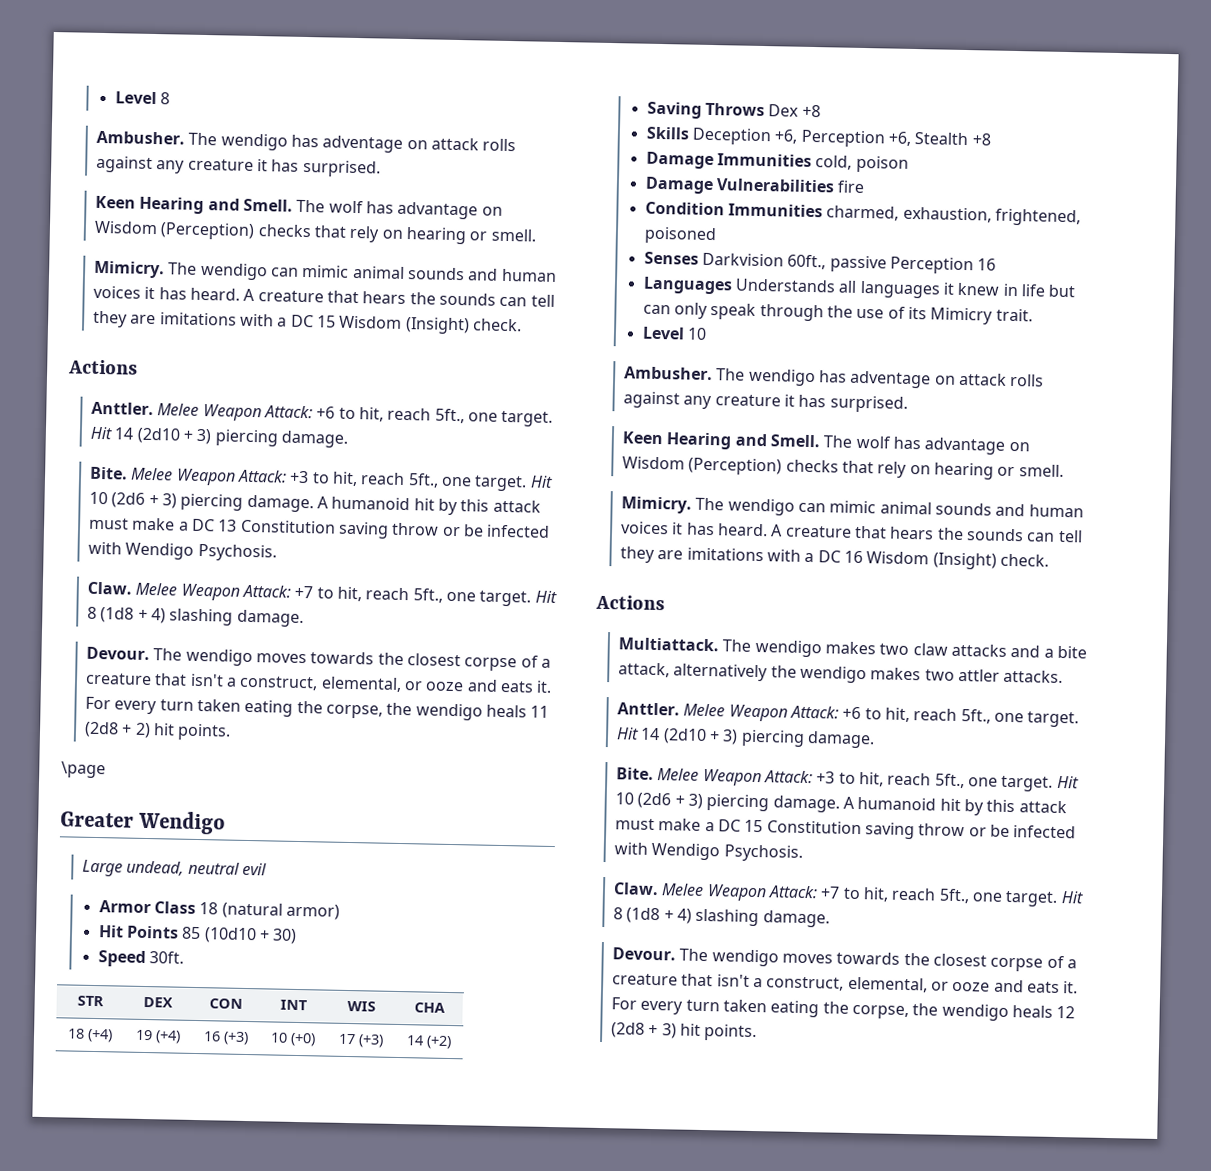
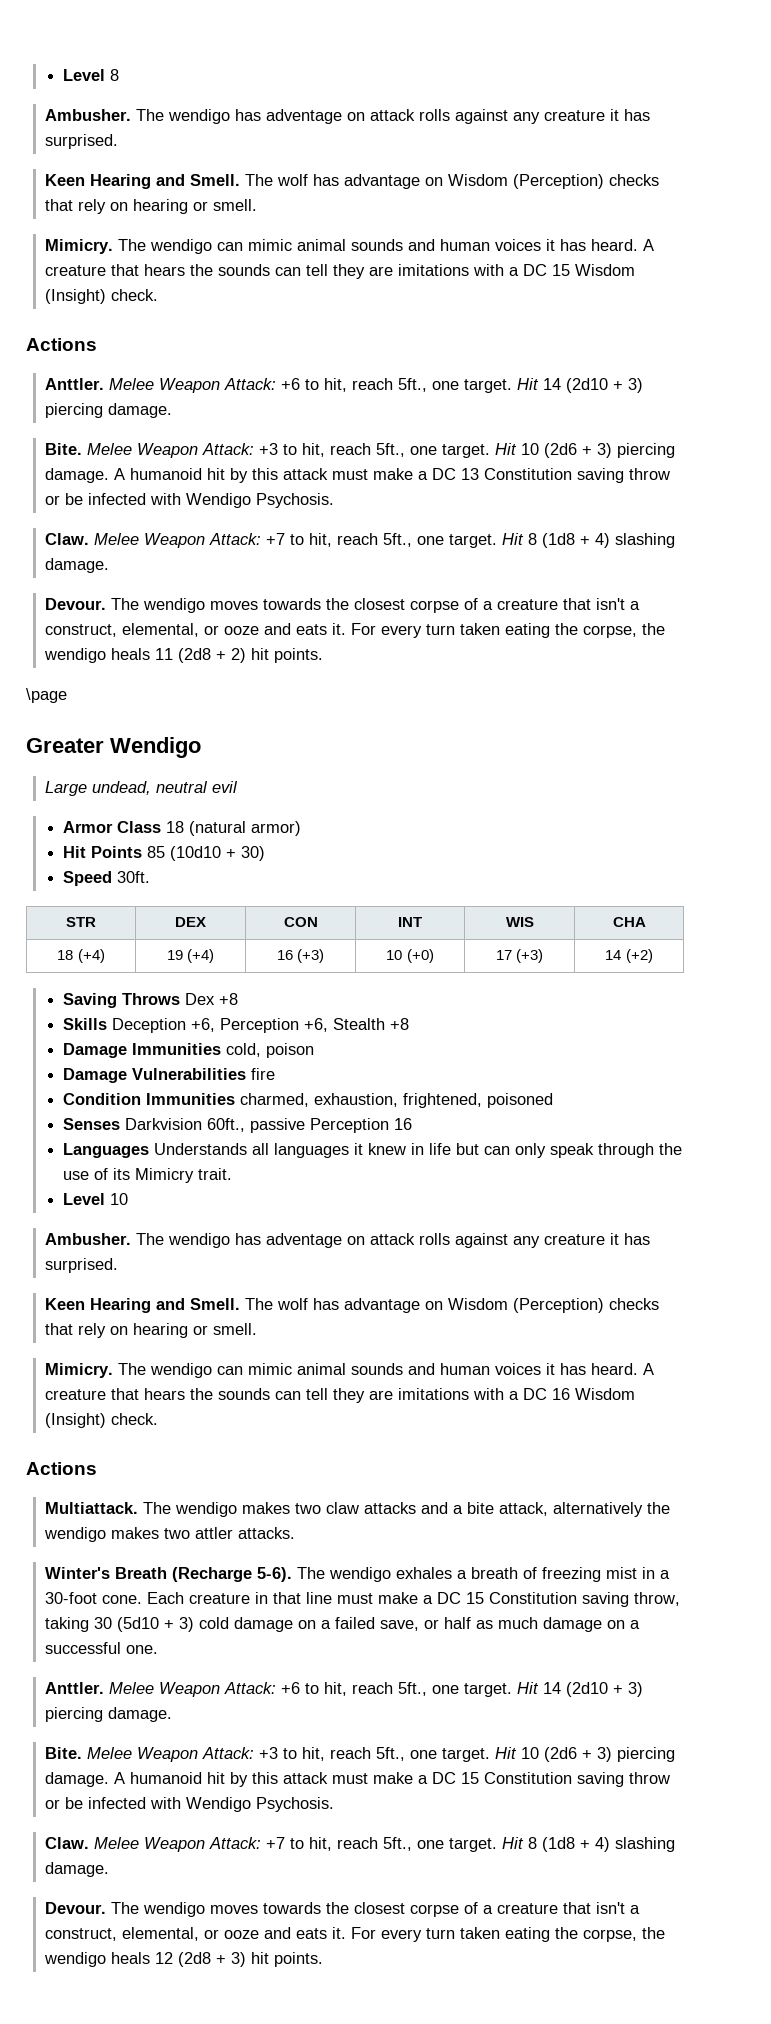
+ Winter's Breath (Recharge 5-6). The wendigo exhales a breath of freezing mist in a 30-foot cone. Each creature in that line must make a DC 15 Constitution saving throw, taking 30 (5d10 + 3) cold damage on a failed save, or half as much damage on a successful one.

